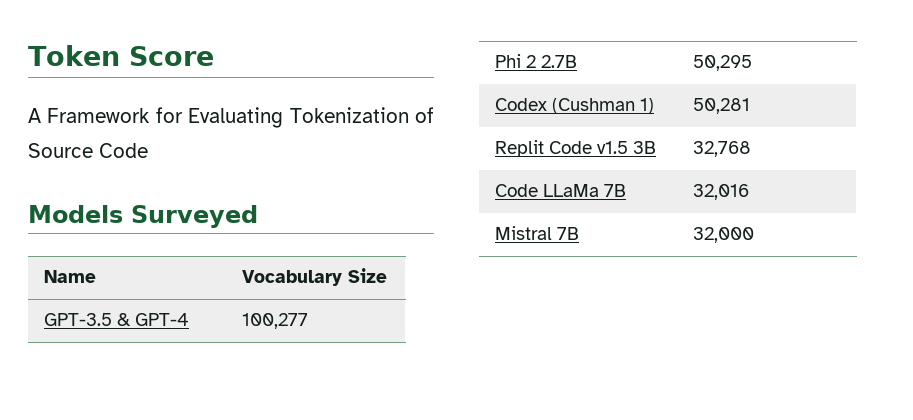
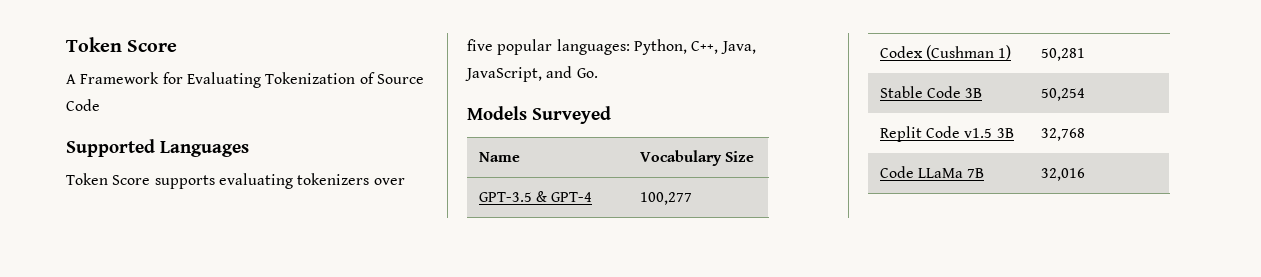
+ Supported Languages
+ Token Score supports evaluating tokenizers over five popular languages: Python, C++, Java, JavaScript, and Go.
- Phi 2 2.7B | 50,295
+ Stable Code 3B | 50,254
- Mistral 7B | 32,000

